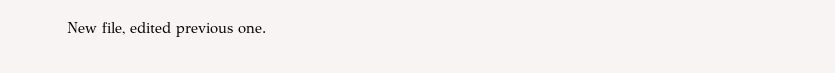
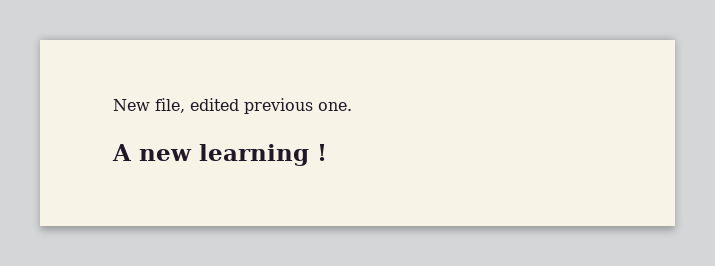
+ A new learning !

